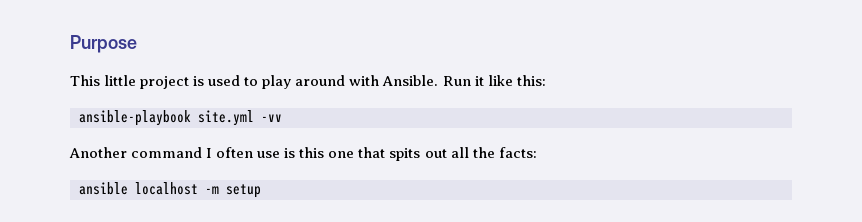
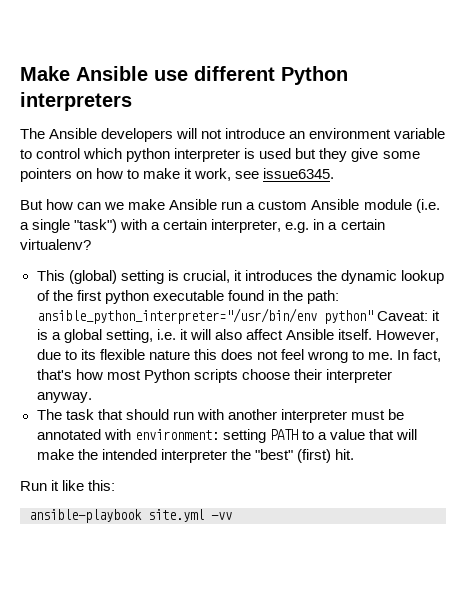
- Purpose
- This little project is used to play around with Ansible. Run it like this:
+ Make Ansible use different Python interpreters
+ The Ansible developers will not introduce an environment variable to control which python interpreter is used but they give some pointers on how to make it work, see issue6345.
+ But how can we make Ansible run a custom Ansible module (i.e. a single "task") with a certain interpreter, e.g. in a certain virtualenv?
+ This (global) setting is crucial, it introduces the dynamic lookup of the first python executable found in the path: ansible_python_interpreter="/usr/bin/env python" Caveat: it is a global setting, i.e. it will also affect Ansible itself. However, due to its flexible nature this does not feel wrong to me. In fact, that's how most Python scripts choose their interpreter anyway.
+ The task that should run with another interpreter must be annotated with environment: setting PATH to a value that will make the intended interpreter the "best" (first) hit.
+ Run it like this:
- Another command I often use is this one that spits out all the facts:
- ansible localhost -m setup

